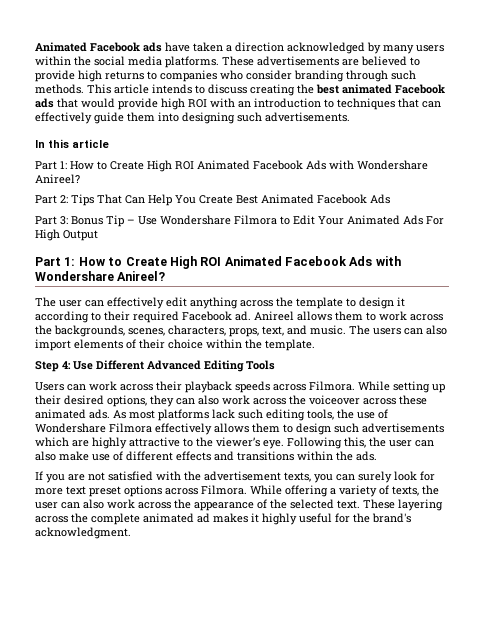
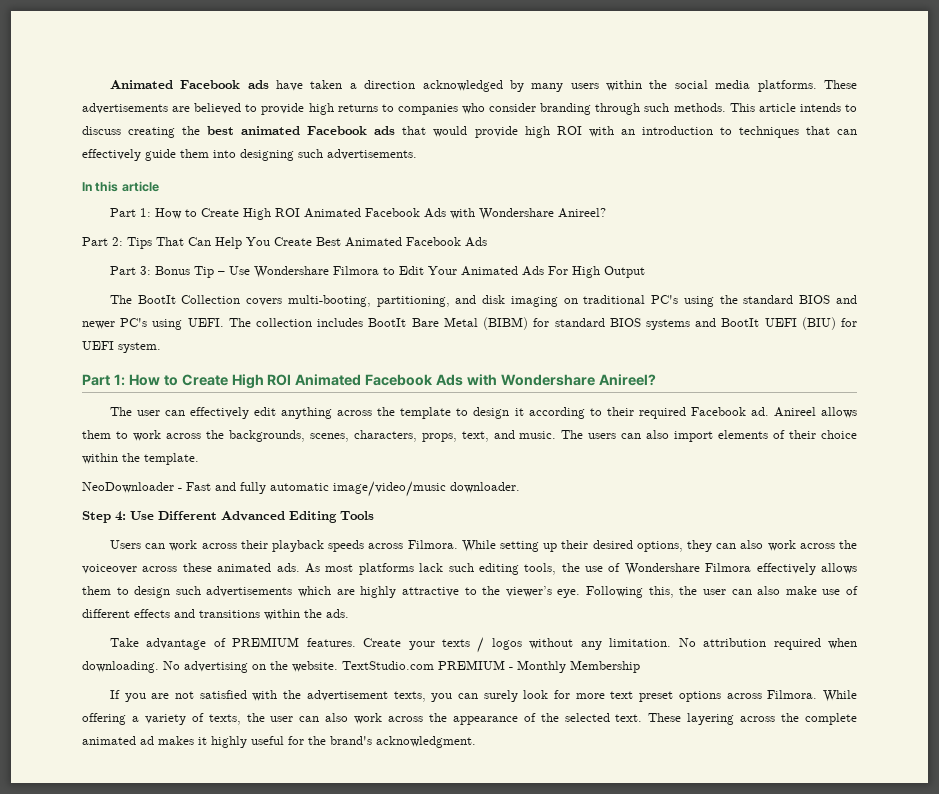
+ The BootIt Collection covers multi-booting, partitioning, and disk imaging on traditional PC's using the standard BIOS and newer PC's using UEFI. The collection includes BootIt Bare Metal (BIBM) for standard BIOS systems and BootIt UEFI (BIU) for UEFI system.
+ NeoDownloader - Fast and fully automatic image/video/music downloader.
+ Take advantage of PREMIUM features. Create your texts / logos without any limitation. No attribution required when downloading. No advertising on the website. TextStudio.com PREMIUM - Monthly Membership

